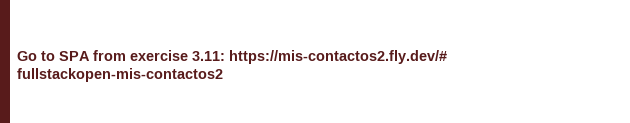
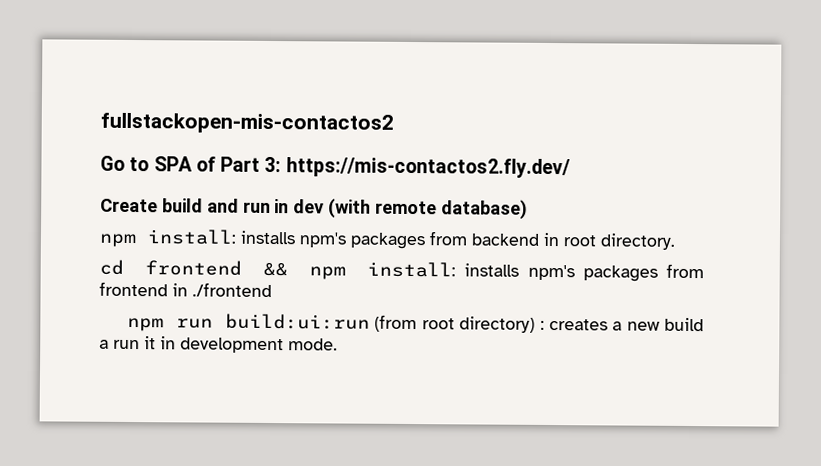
+ fullstackopen-mis-contactos2
- Go to SPA from exercise 3.11: https://mis-contactos2.fly.dev/# fullstackopen-mis-contactos2
+ Go to SPA of Part 3: https://mis-contactos2.fly.dev/
+ Create build and run in dev (with remote database)
+ npm install: installs npm's packages from backend in root directory.
+ cd frontend && npm install: installs npm's packages from frontend in ./frontend
+ npm run build:ui:run (from root directory) : creates a new build a run it in development mode.

